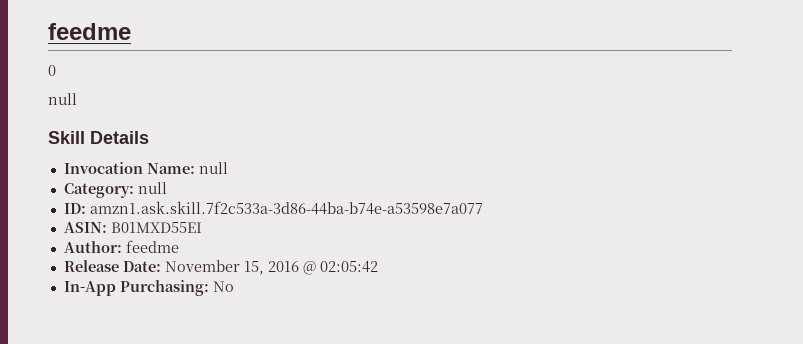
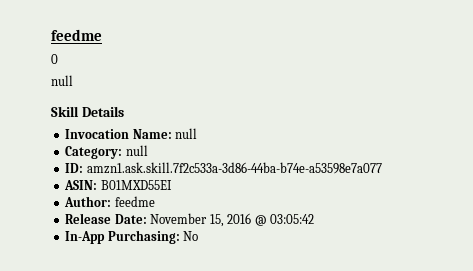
- Release Date: November 15, 2016 @ 02:05:42
+ Release Date: November 15, 2016 @ 03:05:42

